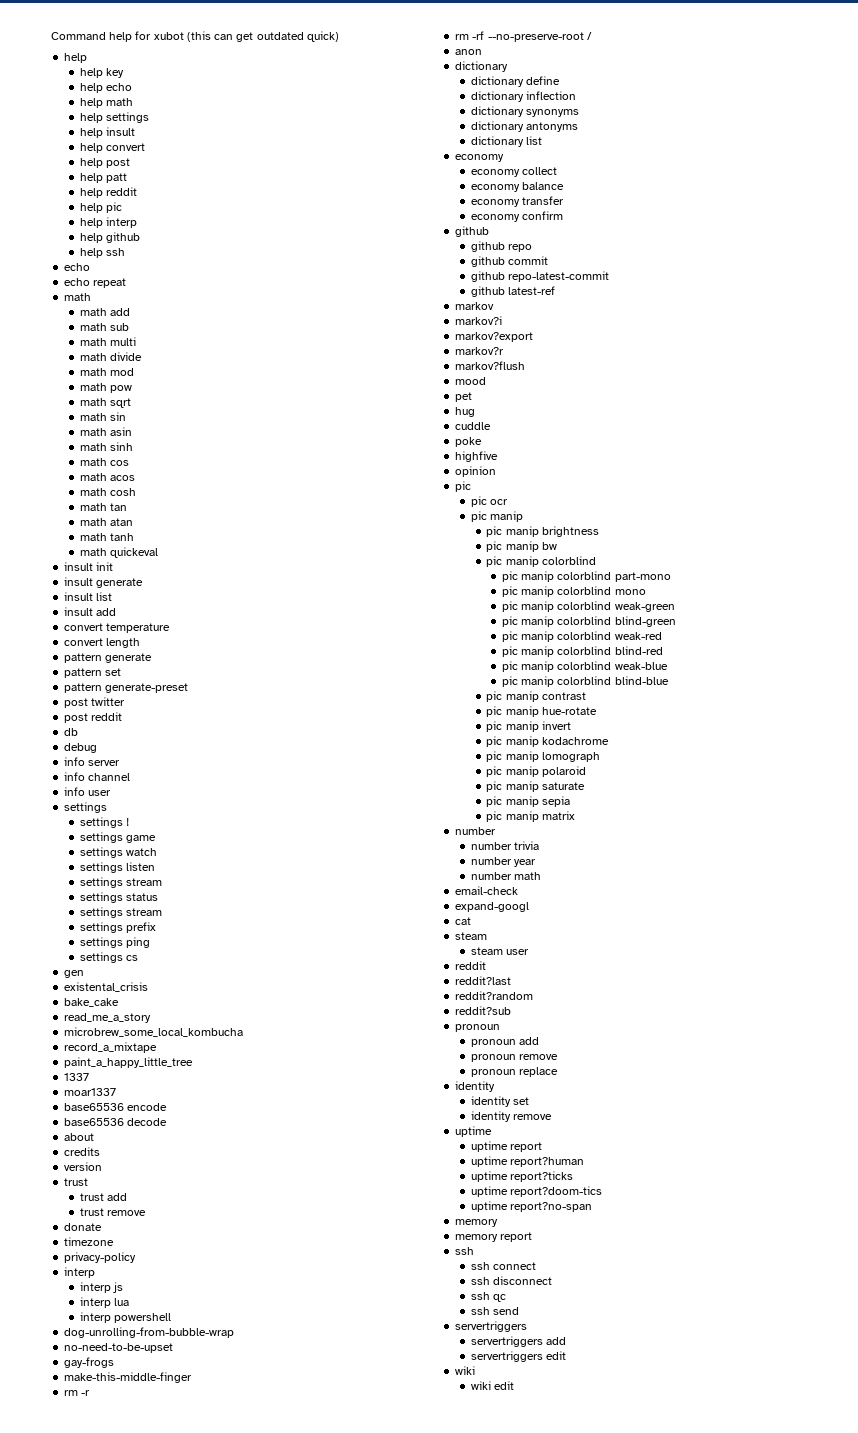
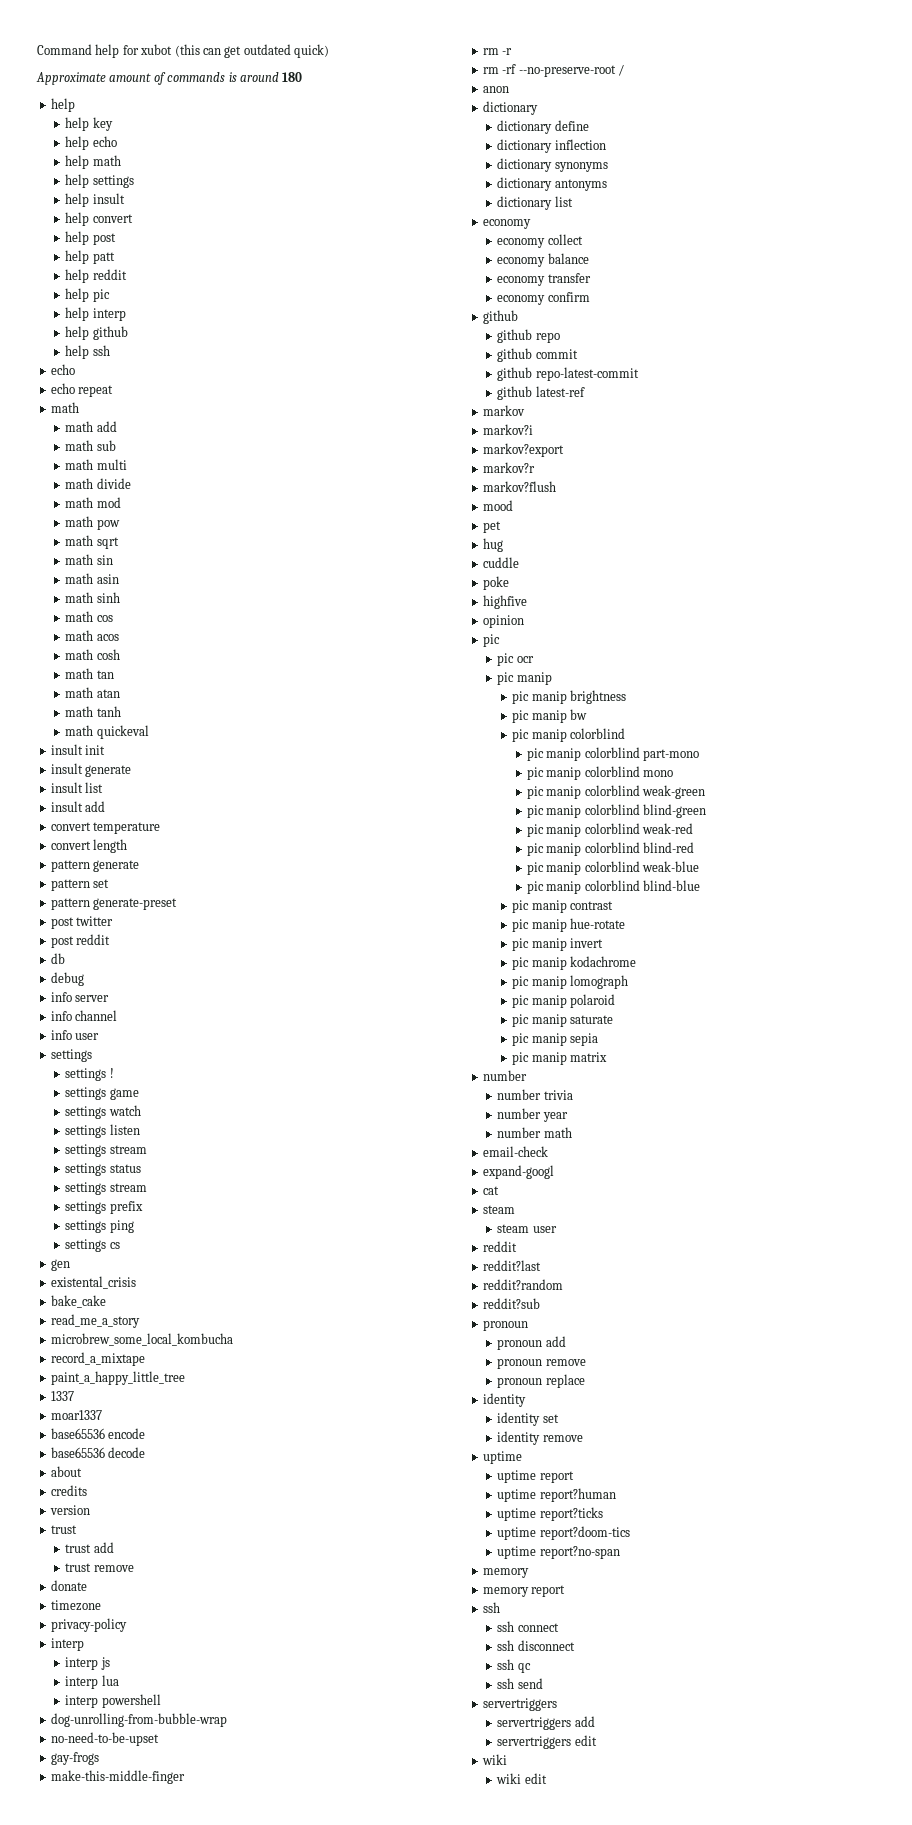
+ Approximate amount of commands is around 180

